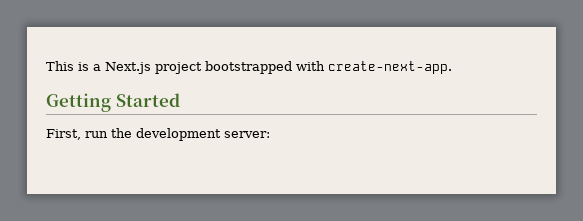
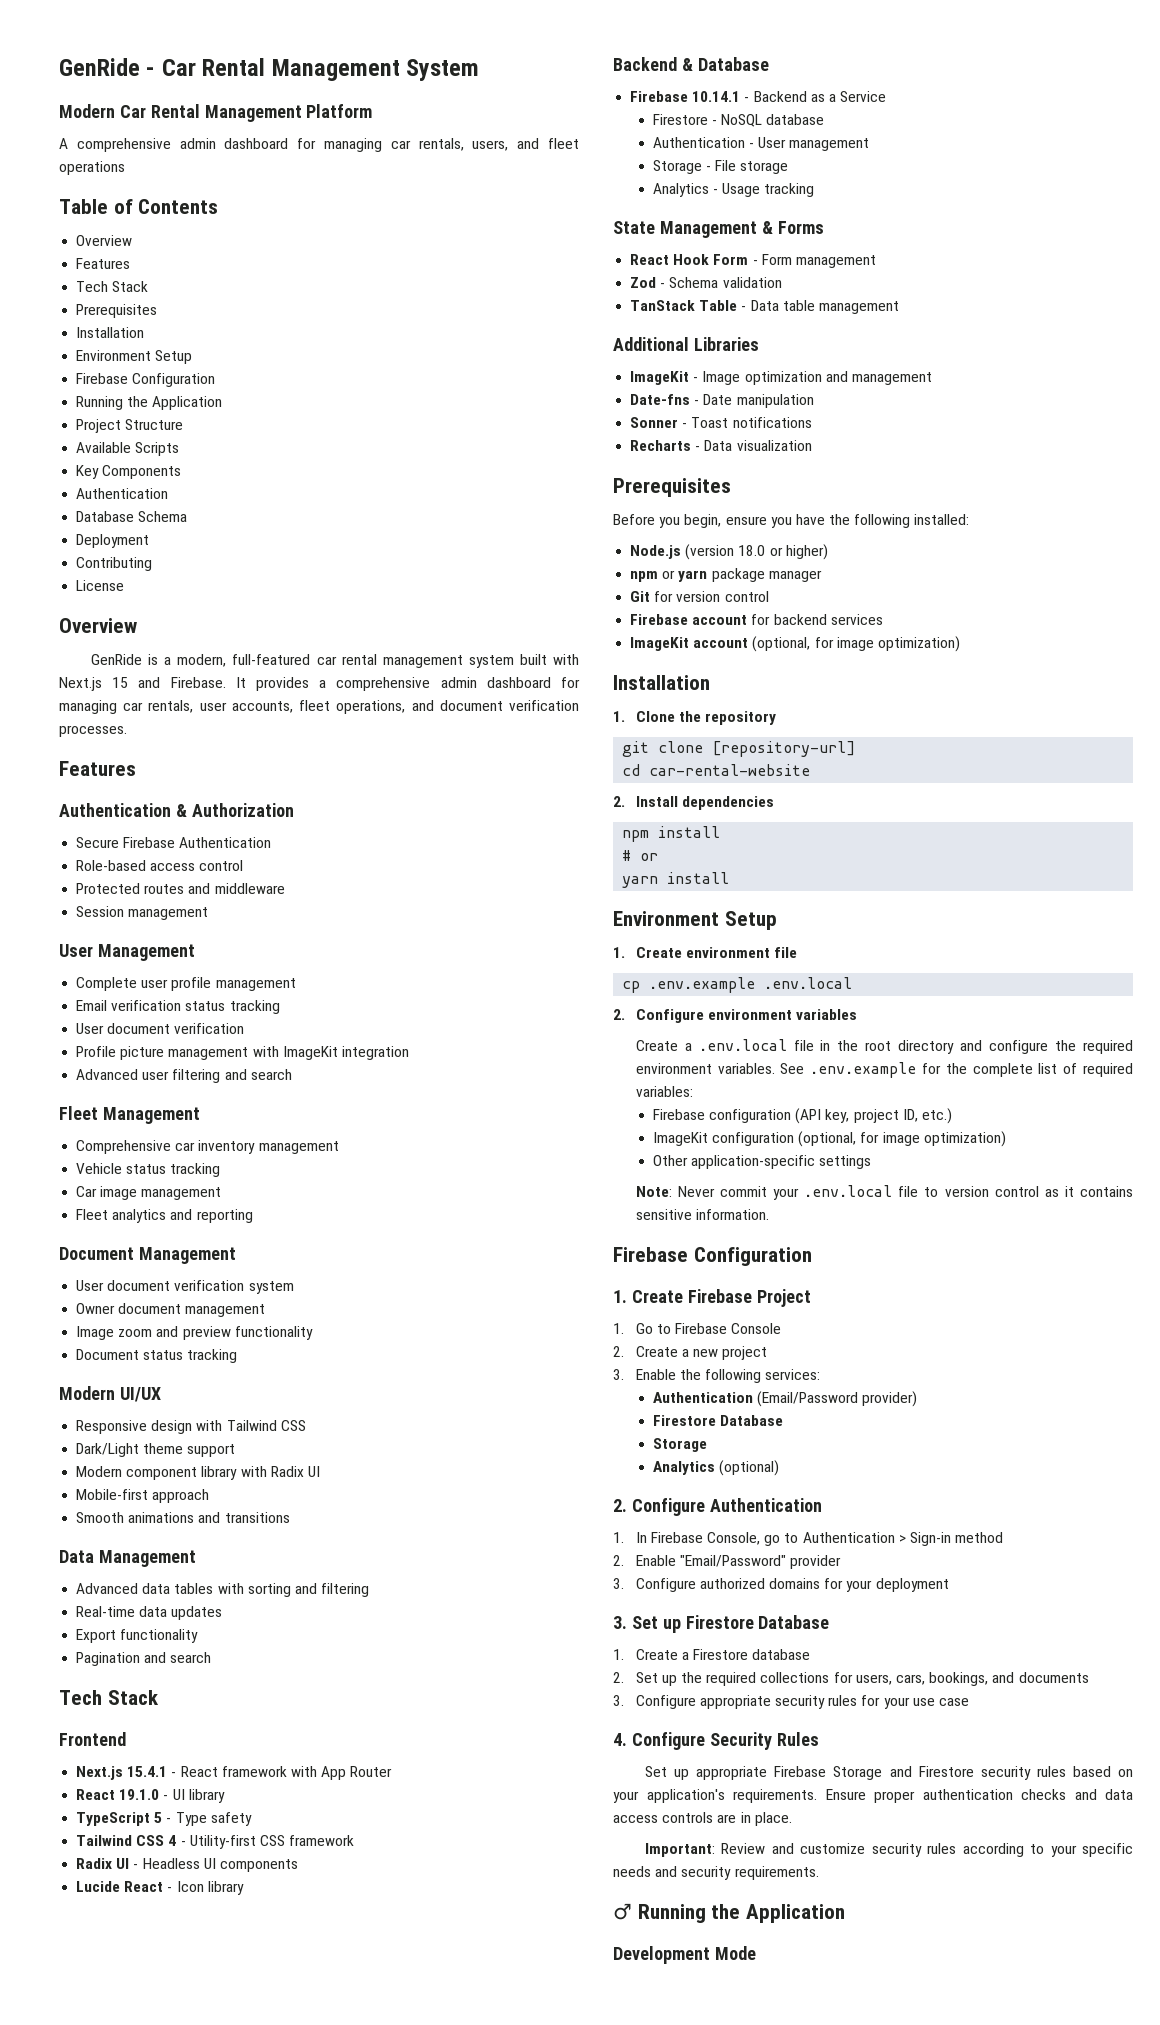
- This is a Next.js project bootstrapped with create-next-app.
- Getting Started
- First, run the development server:
+ GenRide - Car Rental Management System
+ Modern Car Rental Management Platform
+ A comprehensive admin dashboard for managing car rentals, users, and fleet operations
+ Table of Contents
+ Overview
+ Features
+ Tech Stack
+ Prerequisites
+ Installation
+ Environment Setup
+ Firebase Configuration
+ Running the Application
+ Project Structure
+ Available Scripts
+ Key Components
+ Authentication
+ Database Schema
+ Deployment
+ Contributing
+ License
+ Overview
+ GenRide is a modern, full-featured car rental management system built with Next.js 15 and Firebase. It provides a comprehensive admin dashboard for managing car rentals, user accounts, fleet operations, and document verification processes.
+ Features
+ Authentication & Authorization
+ Secure Firebase Authentication
+ Role-based access control
+ Protected routes and middleware
+ Session management
+ User Management
+ Complete user profile management
+ Email verification status tracking
+ User document verification
+ Profile picture management with ImageKit integration
+ Advanced user filtering and search
+ Fleet Management
+ Comprehensive car inventory management
+ Vehicle status tracking
+ Car image management
+ Fleet analytics and reporting
+ Document Management
+ User document verification system
+ Owner document management
+ Image zoom and preview functionality
+ Document status tracking
+ Modern UI/UX
+ Responsive design with Tailwind CSS
+ Dark/Light theme support
+ Modern component library with Radix UI
+ Mobile-first approach
+ Smooth animations and transitions
+ Data Management
+ Advanced data tables with sorting and filtering
+ Real-time data updates
+ Export functionality
+ Pagination and search
+ Tech Stack
+ Frontend
+ Next.js 15.4.1 - React framework with App Router
+ React 19.1.0 - UI library
+ TypeScript 5 - Type safety
+ Tailwind CSS 4 - Utility-first CSS framework
+ Radix UI - Headless UI components
+ Lucide React - Icon library
+ Backend & Database
+ Firebase 10.14.1 - Backend as a Service
+ Firestore - NoSQL database
+ Authentication - User management
+ Storage - File storage
+ Analytics - Usage tracking
+ State Management & Forms
+ React Hook Form - Form management
+ Zod - Schema validation
+ TanStack Table - Data table management
+ Additional Libraries
+ ImageKit - Image optimization and management
+ Date-fns - Date manipulation
+ Sonner - Toast notifications
+ Recharts - Data visualization
+ Prerequisites
+ Before you begin, ensure you have the following installed:
+ Node.js (version 18.0 or higher)
+ npm or yarn package manager
+ Git for version control
+ Firebase account for backend services
+ ImageKit account (optional, for image optimization)
+ Installation
+ 1. Clone the repository
+ git clone [repository-url]
+ cd car-rental-website
+ 2. Install dependencies
+ npm install
+ # or
+ yarn install
+ Environment Setup
+ 1. Create environment file
+ cp .env.example .env.local
+ 2. Configure environment variables
+ Create a .env.local file in the root directory and configure the required environment variables. See .env.example for the complete list of required variables:
+ Firebase configuration (API key, project ID, etc.)
+ ImageKit configuration (optional, for image optimization)
+ Other application-specific settings
+ Note: Never commit your .env.local file to version control as it contains sensitive information.
+ Firebase Configuration
+ 1. Create Firebase Project
+ 1. Go to Firebase Console
+ 2. Create a new project
+ 3. Enable the following services:
+ Authentication (Email/Password provider)
+ Firestore Database
+ Storage
+ Analytics (optional)
+ 2. Configure Authentication
+ 1. In Firebase Console, go to Authentication > Sign-in method
+ 2. Enable "Email/Password" provider
+ 3. Configure authorized domains for your deployment
+ 3. Set up Firestore Database
+ 1. Create a Firestore database
+ 2. Set up the required collections for users, cars, bookings, and documents
+ 3. Configure appropriate security rules for your use case
+ 4. Configure Security Rules
+ Set up appropriate Firebase Storage and Firestore security rules based on your application's requirements. Ensure proper authentication checks and data access controls are in place.
+ Important: Review and customize security rules according to your specific needs and security requirements.
+ ♂ Running the Application
+ Development Mode

